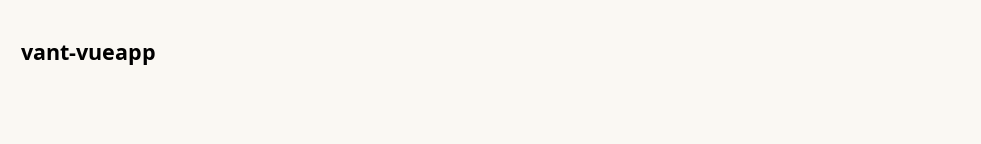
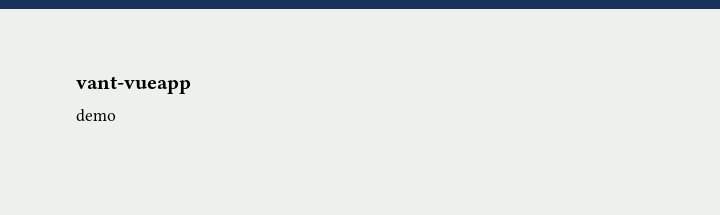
+ demo

